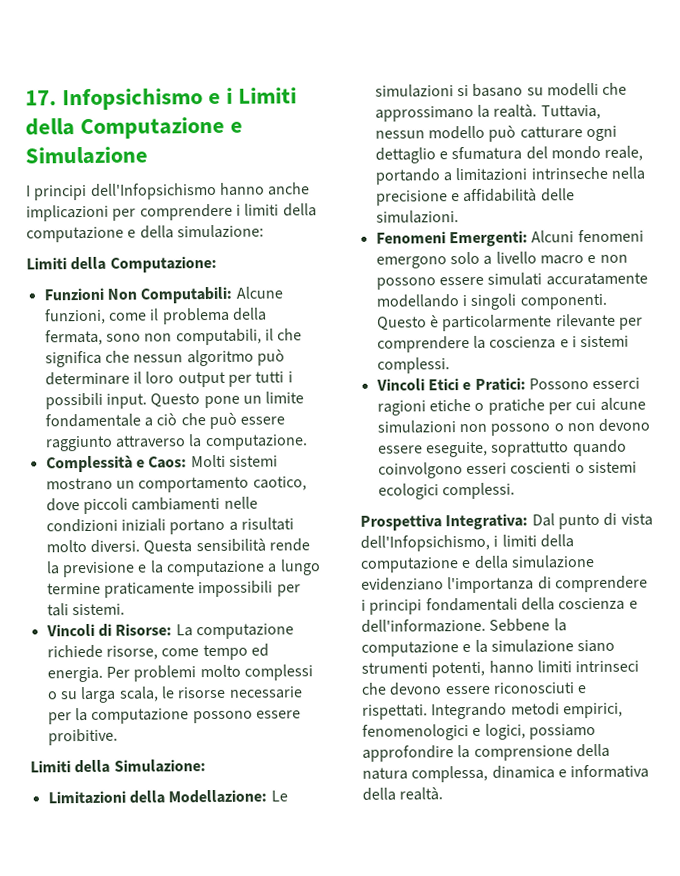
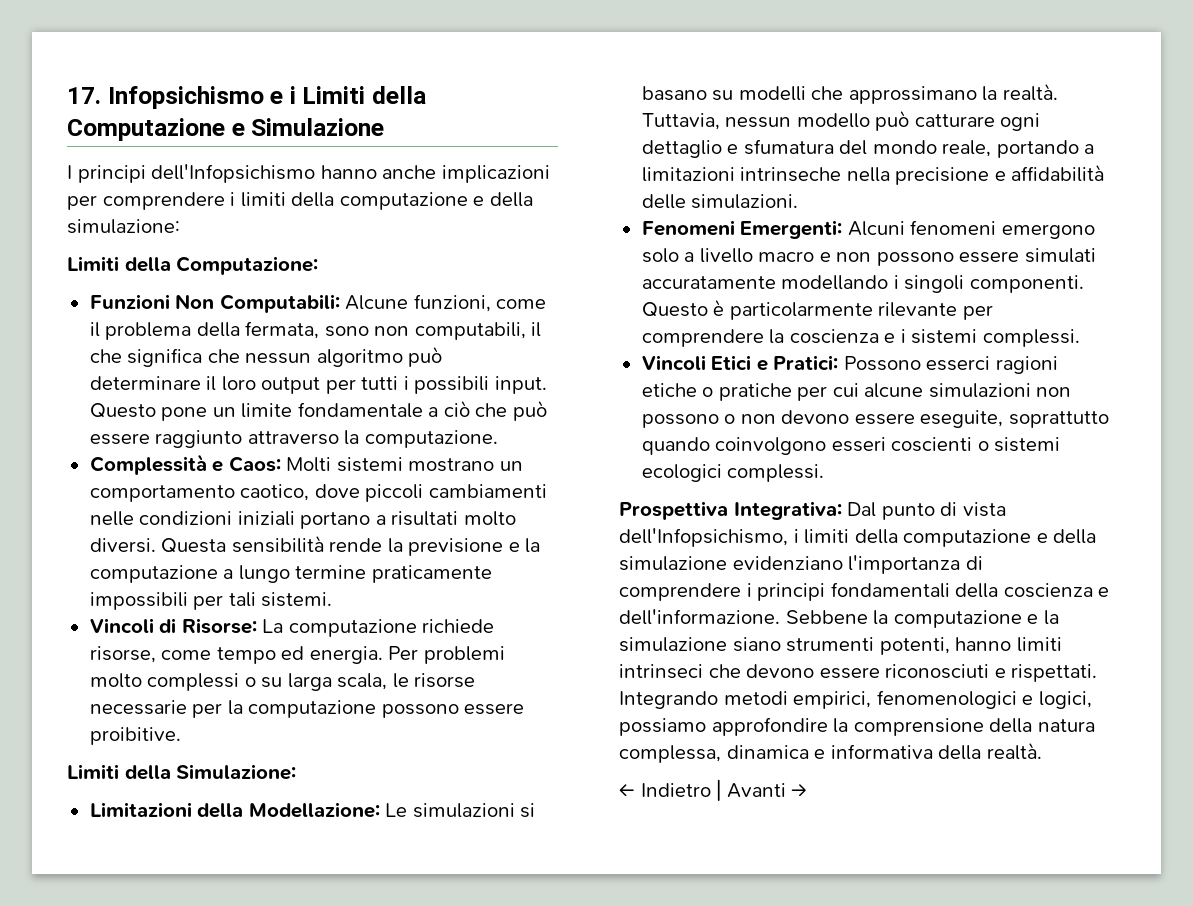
+ ← Indietro | Avanti →

